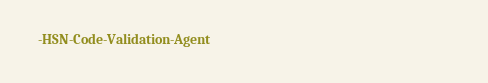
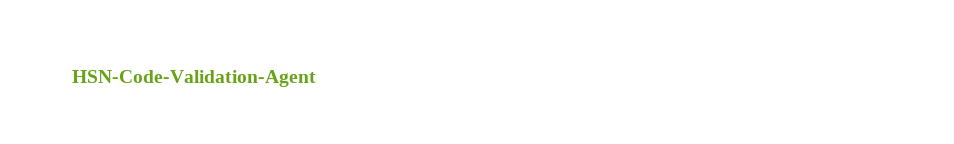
- -HSN-Code-Validation-Agent
+ HSN-Code-Validation-Agent

